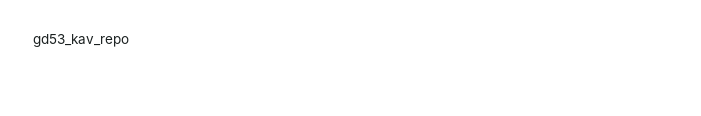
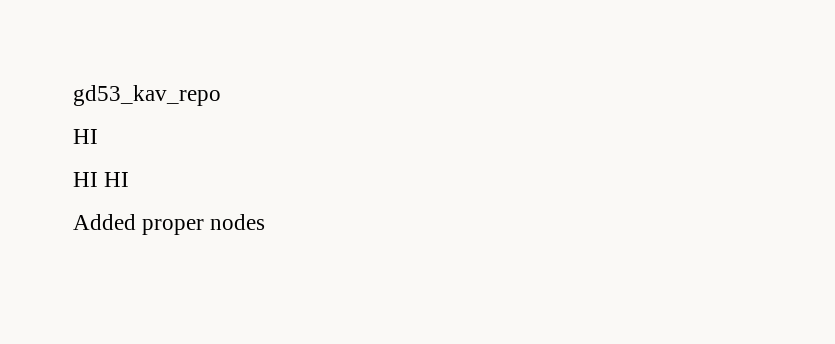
  gd53_kav_repo
+ HI
+ HI HI
+ Added proper nodes

